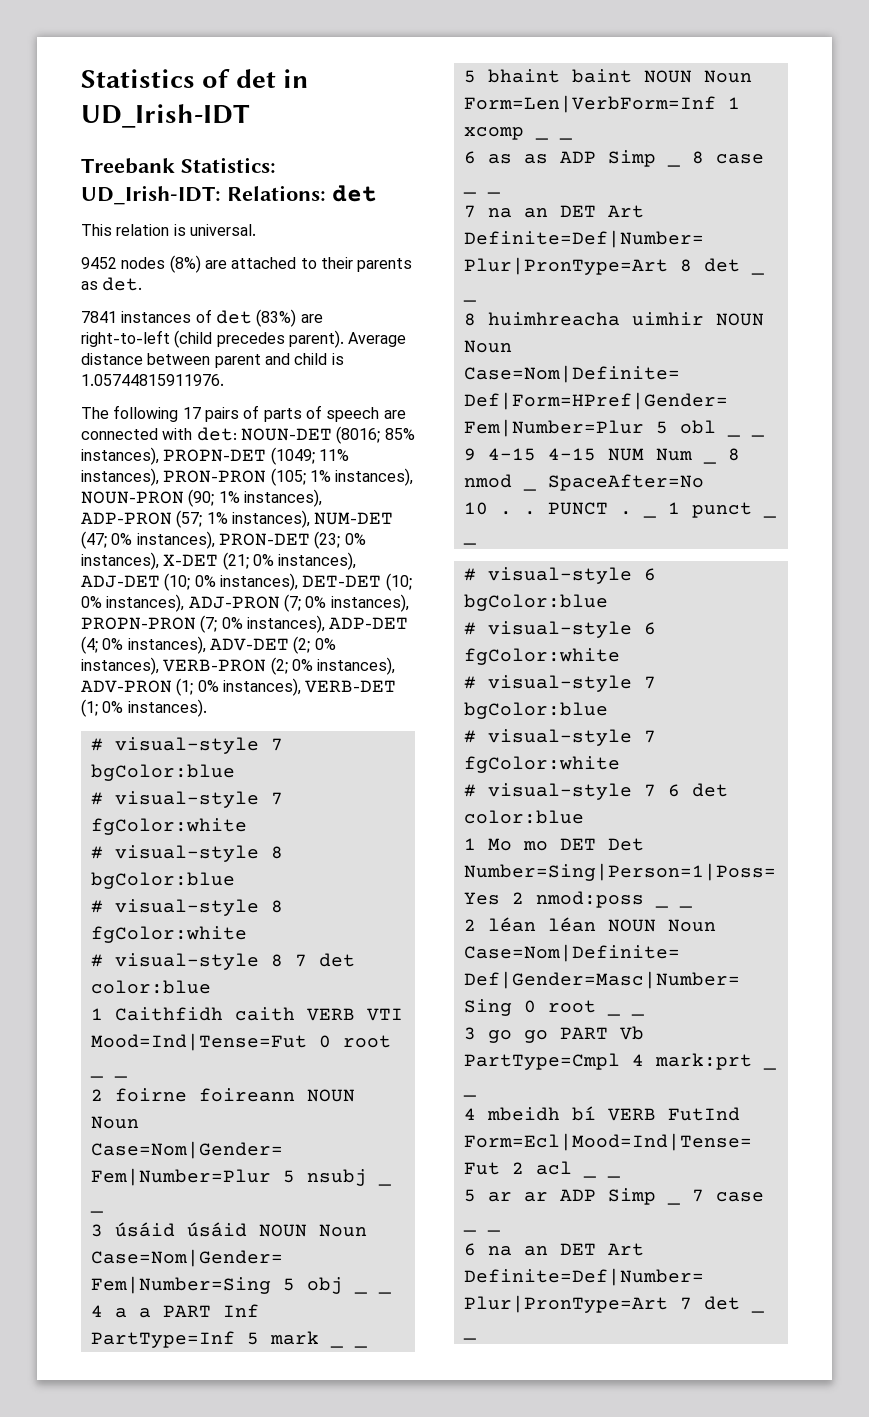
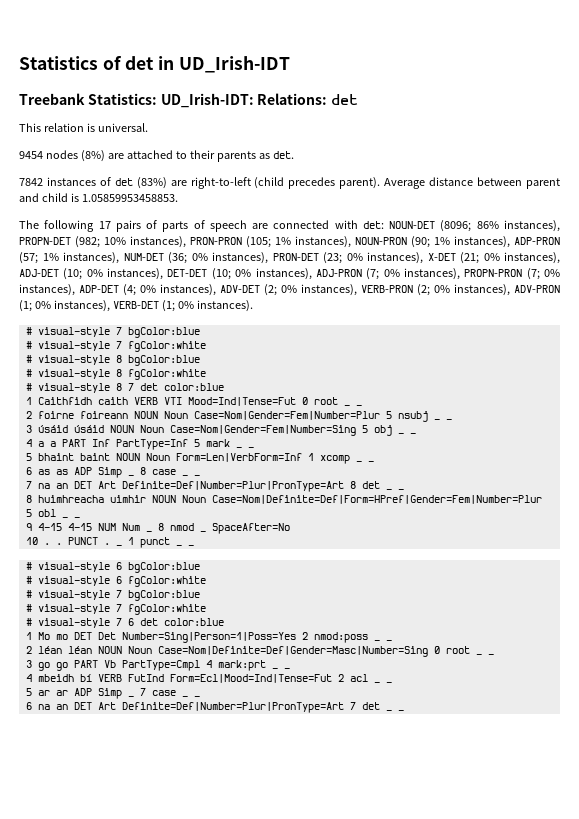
- 9452 nodes (8%) are attached to their parents as det.
+ 9454 nodes (8%) are attached to their parents as det.
- 7841 instances of det (83%) are right-to-left (child precedes parent).
+ 7842 instances of det (83%) are right-to-left (child precedes parent).
- Average distance between parent and child is 1.05744815911976.
+ Average distance between parent and child is 1.05859953458853.
- NOUN-DET (8016; 85% instances), PROPN-DET (1049; 11% instances), PRON-PRON (105;
+ NOUN-DET (8096; 86% instances), PROPN-DET (982; 10% instances), PRON-PRON (105;
- 1% instances), NUM-DET (47;
+ 1% instances), NUM-DET (36;

